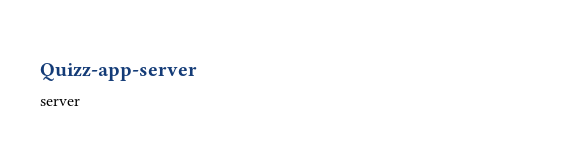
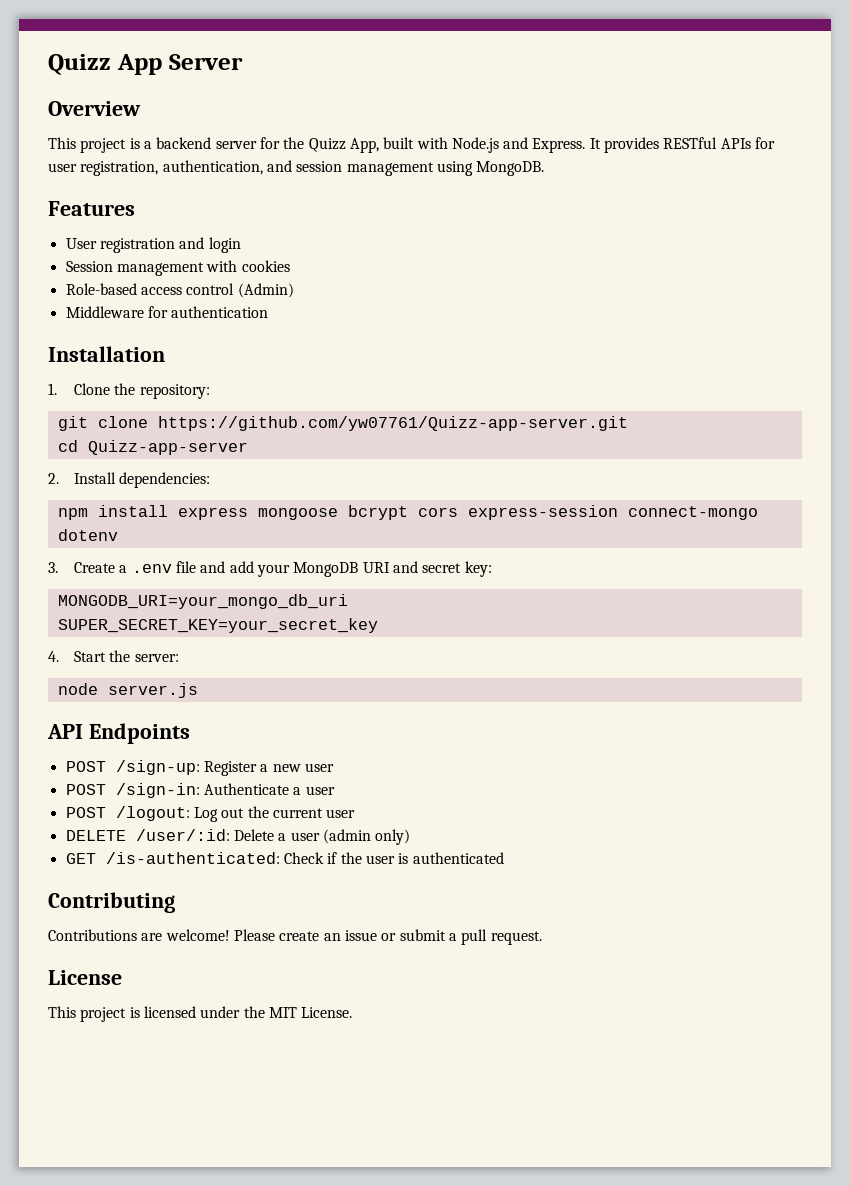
- Quizz-app-server
- server
+ Quizz App Server
+ Overview
+ This project is a backend server for the Quizz App, built with Node.js and Express. It provides RESTful APIs for user registration, authentication, and session management using MongoDB.
+ Features
+ User registration and login
+ Session management with cookies
+ Role-based access control (Admin)
+ Middleware for authentication
+ Installation
+ 1. Clone the repository:
+ git clone https://github.com/yw07761/Quizz-app-server.git
+ cd Quizz-app-server
+ 2. Install dependencies:
+ npm install express mongoose bcrypt cors express-session connect-mongo dotenv
+ 3. Create a .env file and add your MongoDB URI and secret key:
+ MONGODB_URI=your_mongo_db_uri
+ SUPER_SECRET_KEY=your_secret_key
+ 4. Start the server:
+ node server.js
+ API Endpoints
+ POST /sign-up: Register a new user
+ POST /sign-in: Authenticate a user
+ POST /logout: Log out the current user
+ DELETE /user/:id: Delete a user (admin only)
+ GET /is-authenticated: Check if the user is authenticated
+ Contributing
+ Contributions are welcome! Please create an issue or submit a pull request.
+ License
+ This project is licensed under the MIT License.

